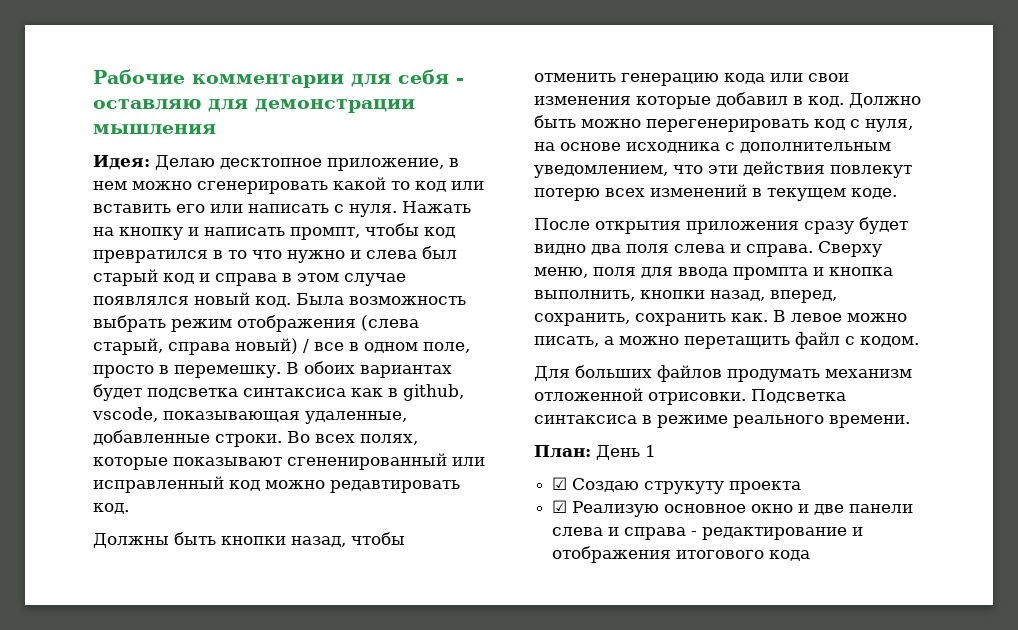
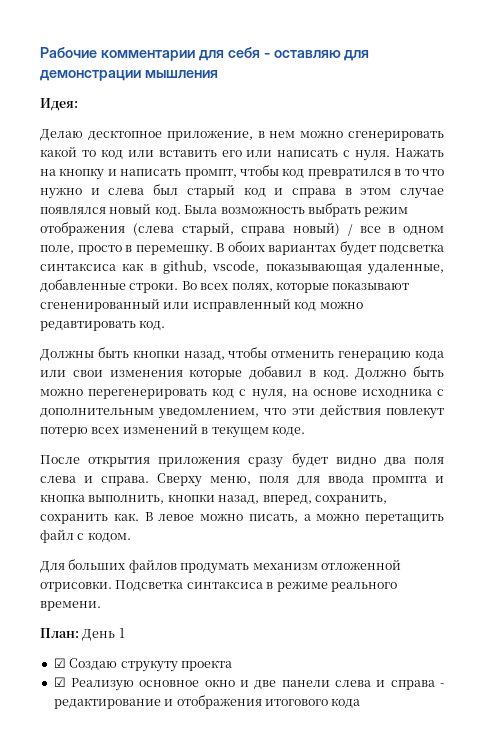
- Идея: Делаю десктопное приложение, в нем можно сгенерировать какой то код или вставить его или написать с нуля.
+ Идея:
+ Делаю десктопное приложение, в нем можно сгенерировать какой то код или вставить его или написать с нуля.

